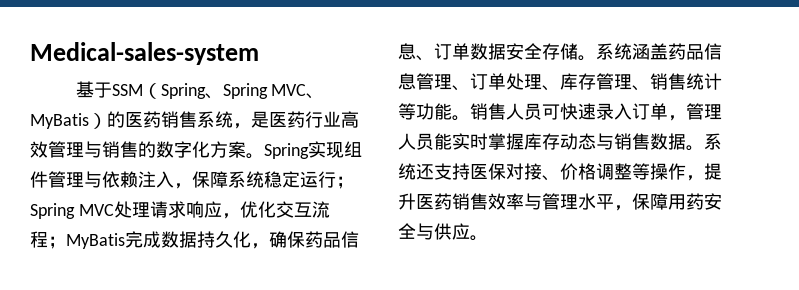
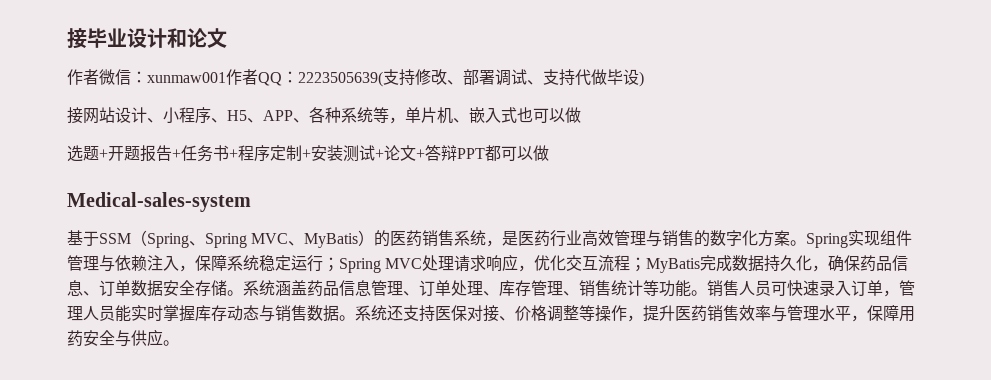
+ 接毕业设计和论文
+ 作者微信：xunmaw001作者QQ：2223505639(支持修改、部署调试、支持代做毕设)
+ 接网站设计、小程序、H5、APP、各种系统等，单片机、嵌入式也可以做
+ 选题+开题报告+任务书+程序定制+安装测试+论文+答辩PPT都可以做

